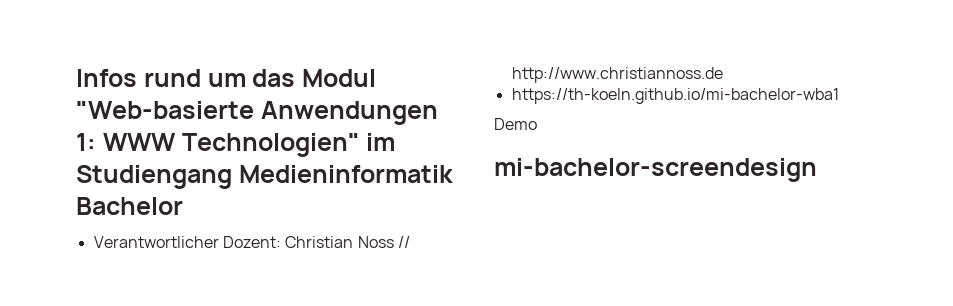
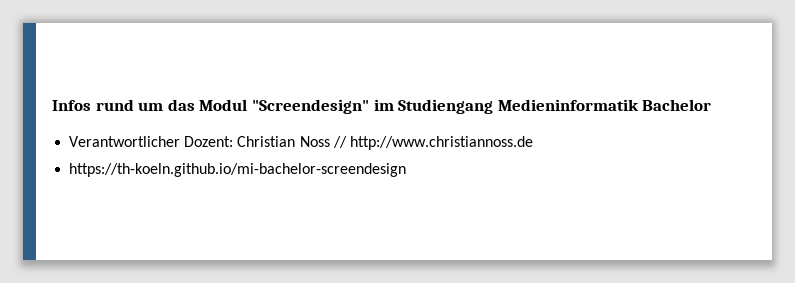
- Infos rund um das Modul "Web-basierte Anwendungen 1: WWW Technologien" im Studiengang Medieninformatik Bachelor
+ Infos rund um das Modul "Screendesign" im Studiengang Medieninformatik Bachelor
- https://th-koeln.github.io/mi-bachelor-wba1
- Demo
- mi-bachelor-screendesign
+ https://th-koeln.github.io/mi-bachelor-screendesign

